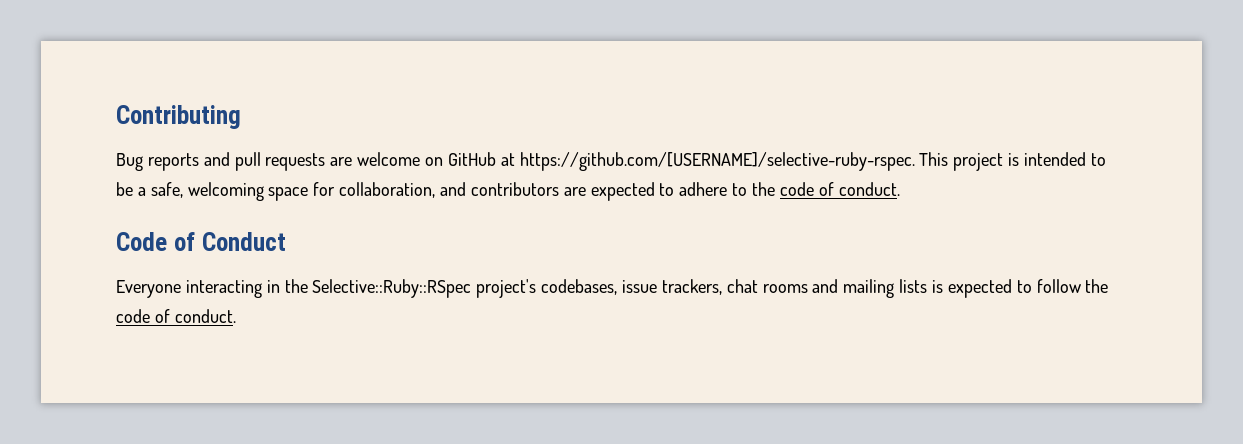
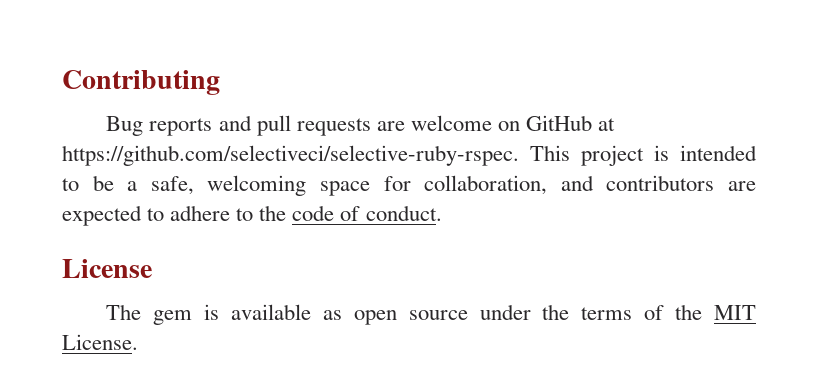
- Bug reports and pull requests are welcome on GitHub at https://github.com/[USERNAME]/selective-ruby-rspec. This project is intended to be a safe, welcoming space for collaboration, and contributors are expected to adhere to the code of conduct.
+ Bug reports and pull requests are welcome on GitHub at https://github.com/selectiveci/selective-ruby-rspec. This project is intended to be a safe, welcoming space for collaboration, and contributors are expected to adhere to the code of conduct.
- Code of Conduct
- Everyone interacting in the Selective::Ruby::RSpec project's codebases, issue trackers, chat rooms and mailing lists is expected to follow the code of conduct.
+ License
+ The gem is available as open source under the terms of the MIT License.

